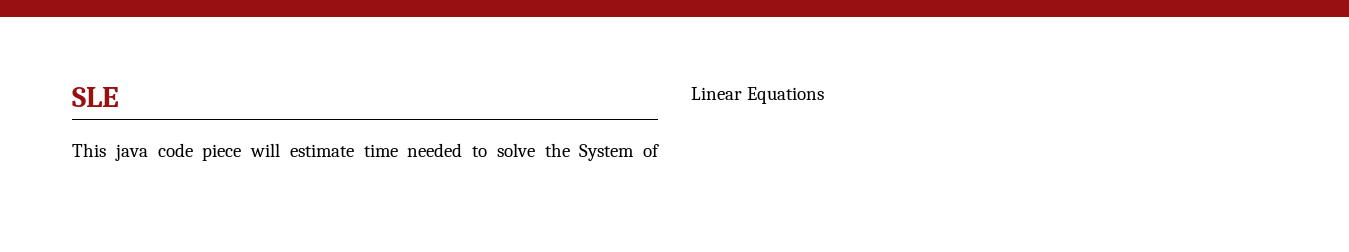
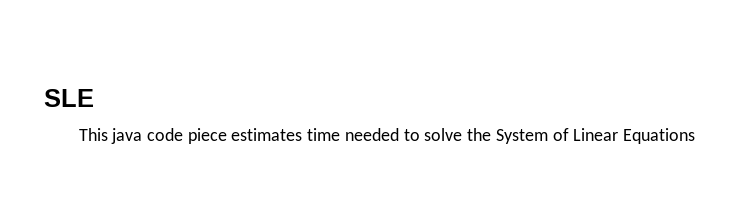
- This java code piece will estimate time needed to solve the System of Linear Equations
+ This java code piece estimates time needed to solve the System of Linear Equations

